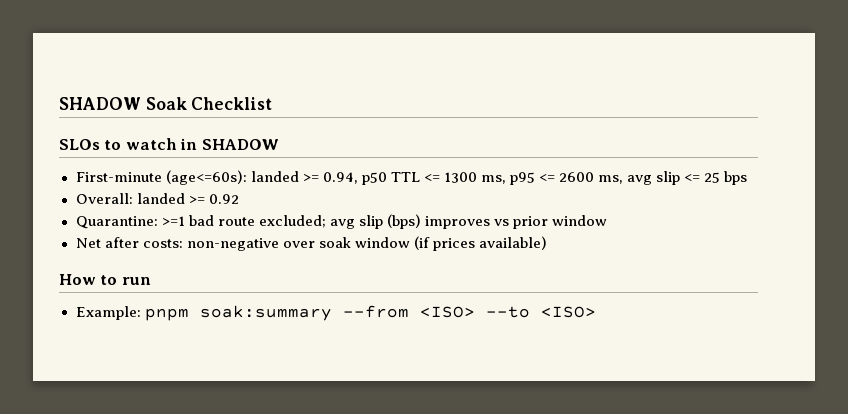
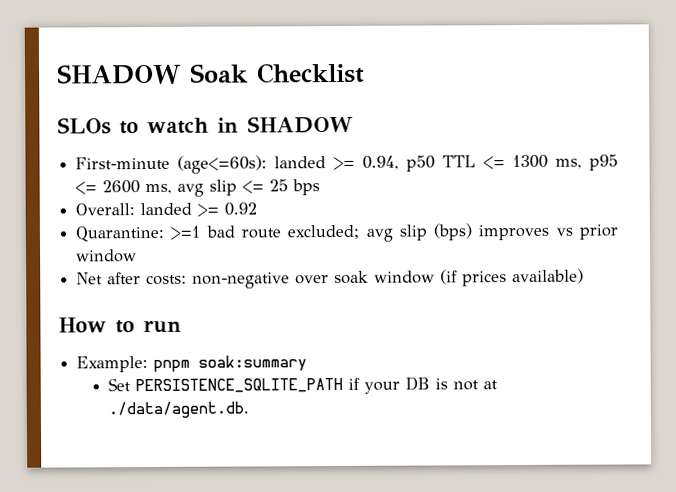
- Example: pnpm soak:summary --from <ISO> --to <ISO>
+ Example: pnpm soak:summary
+ Set PERSISTENCE_SQLITE_PATH if your DB is not at ./data/agent.db.

